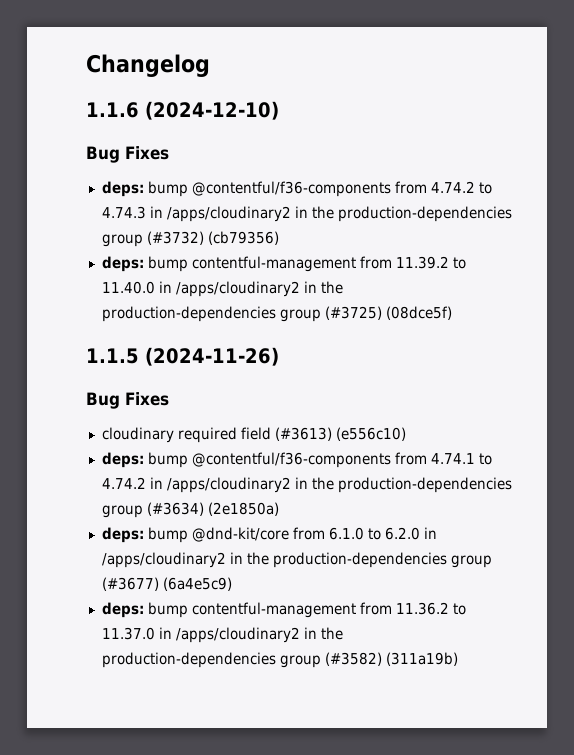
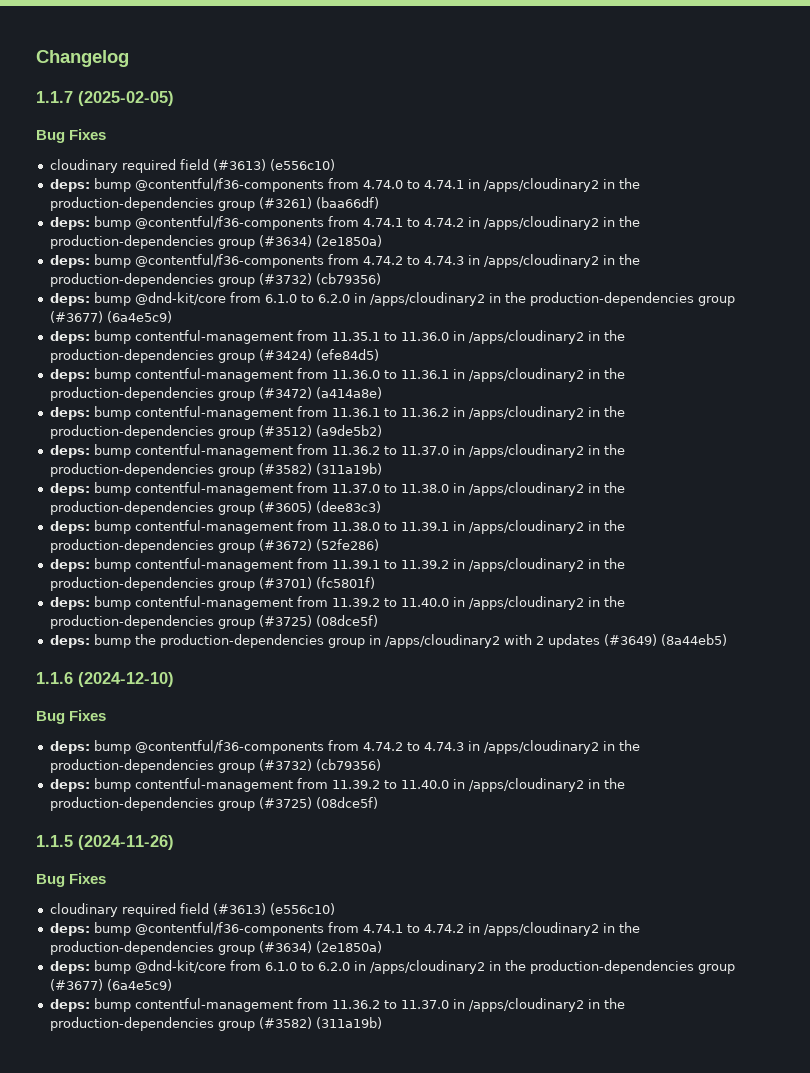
+ 1.1.7 (2025-02-05)
+ Bug Fixes
+ cloudinary required field (#3613) (e556c10)
+ deps: bump @contentful/f36-components from 4.74.0 to 4.74.1 in /apps/cloudinary2 in the production-dependencies group (#3261) (baa66df)
+ deps: bump @contentful/f36-components from 4.74.1 to 4.74.2 in /apps/cloudinary2 in the production-dependencies group (#3634) (2e1850a)
+ deps: bump @contentful/f36-components from 4.74.2 to 4.74.3 in /apps/cloudinary2 in the production-dependencies group (#3732) (cb79356)
+ deps: bump @dnd-kit/core from 6.1.0 to 6.2.0 in /apps/cloudinary2 in the production-dependencies group (#3677) (6a4e5c9)
+ deps: bump contentful-management from 11.35.1 to 11.36.0 in /apps/cloudinary2 in the production-dependencies group (#3424) (efe84d5)
+ deps: bump contentful-management from 11.36.0 to 11.36.1 in /apps/cloudinary2 in the production-dependencies group (#3472) (a414a8e)
+ deps: bump contentful-management from 11.36.1 to 11.36.2 in /apps/cloudinary2 in the production-dependencies group (#3512) (a9de5b2)
+ deps: bump contentful-management from 11.36.2 to 11.37.0 in /apps/cloudinary2 in the production-dependencies group (#3582) (311a19b)
+ deps: bump contentful-management from 11.37.0 to 11.38.0 in /apps/cloudinary2 in the production-dependencies group (#3605) (dee83c3)
+ deps: bump contentful-management from 11.38.0 to 11.39.1 in /apps/cloudinary2 in the production-dependencies group (#3672) (52fe286)
+ deps: bump contentful-management from 11.39.1 to 11.39.2 in /apps/cloudinary2 in the production-dependencies group (#3701) (fc5801f)
+ deps: bump contentful-management from 11.39.2 to 11.40.0 in /apps/cloudinary2 in the production-dependencies group (#3725) (08dce5f)
+ deps: bump the production-dependencies group in /apps/cloudinary2 with 2 updates (#3649) (8a44eb5)

